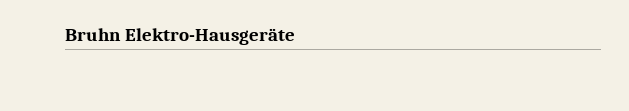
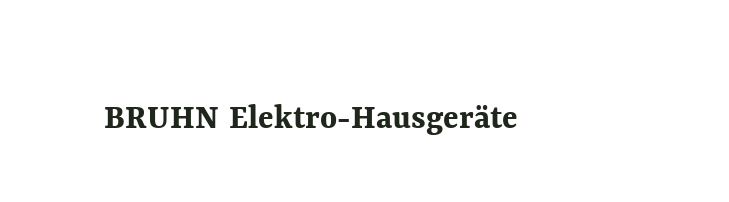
- Bruhn Elektro-Hausgeräte
+ BRUHN Elektro-Hausgeräte

